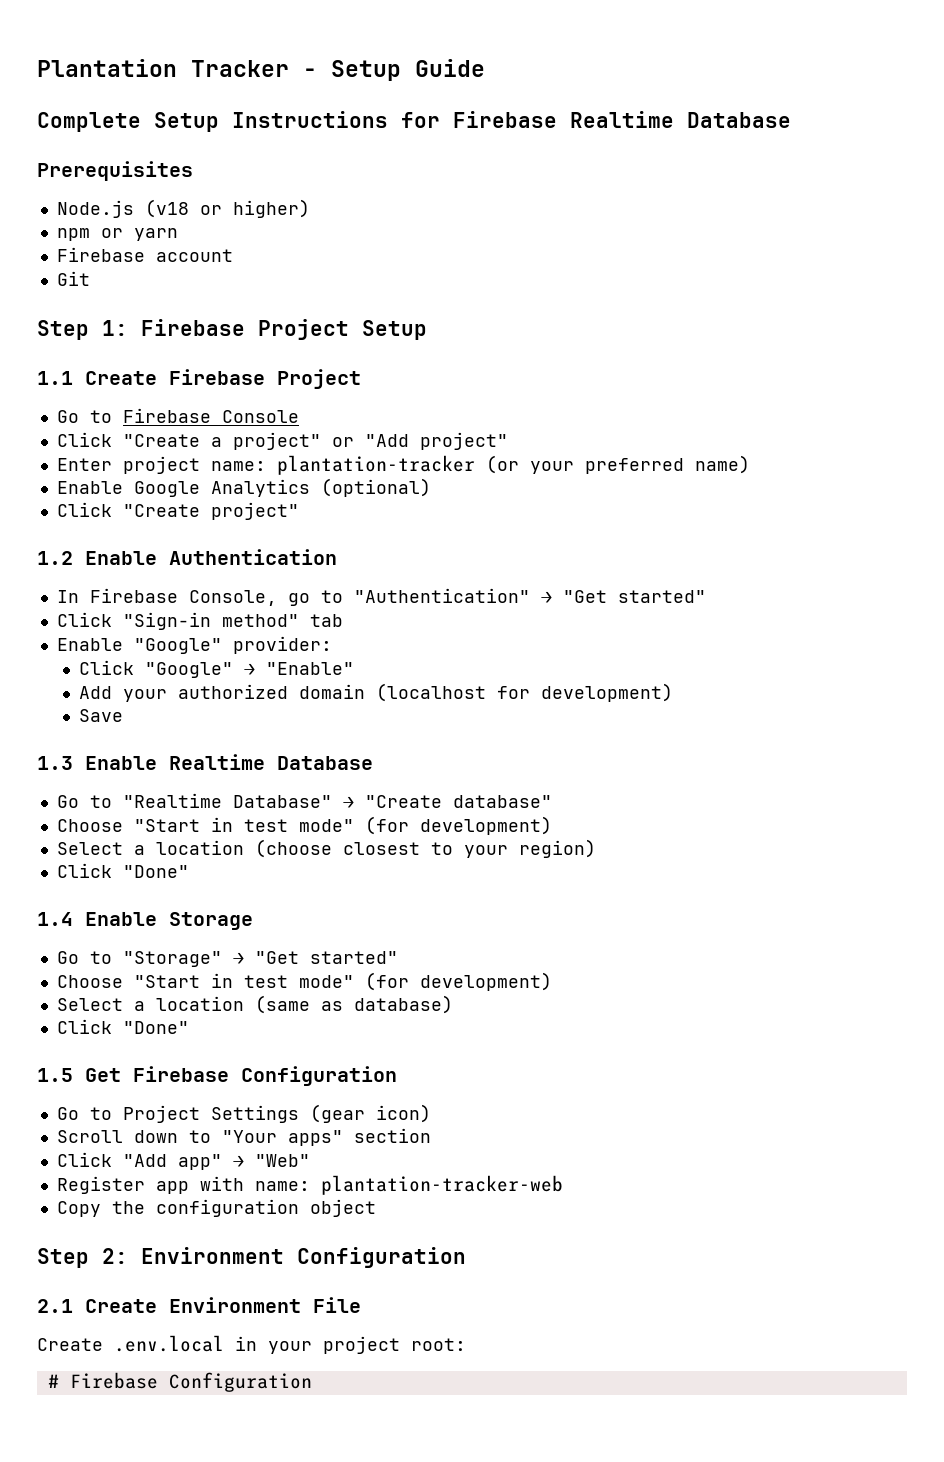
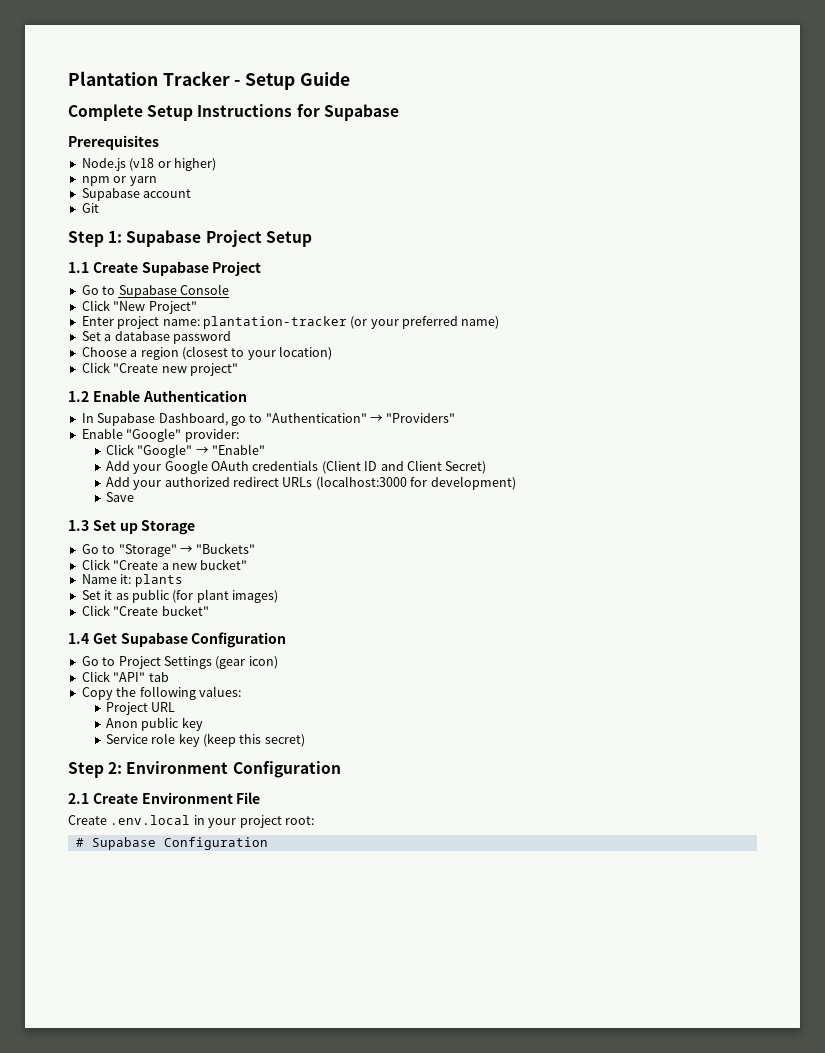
- Complete Setup Instructions for Firebase Realtime Database
+ Complete Setup Instructions for Supabase
- Firebase account
+ Supabase account
- Step 1: Firebase Project Setup
+ Step 1: Supabase Project Setup
- 1.1 Create Firebase Project
+ 1.1 Create Supabase Project
- Go to Firebase Console
+ Go to Supabase Console
- Click "Create a project" or "Add project"
+ Click "New Project"
- Enable Google Analytics (optional)
- Click "Create project"
+ Set a database password
+ Choose a region (closest to your location)
+ Click "Create new project"
- In Firebase Console, go to "Authentication" → "Get started"
- Click "Sign-in method" tab
+ In Supabase Dashboard, go to "Authentication" → "Providers"
+ Add your Google OAuth credentials (Client ID and Client Secret)
- Add your authorized domain (localhost for development)
+ Add your authorized redirect URLs (localhost:3000 for development)
- 1.3 Enable Realtime Database
- Go to "Realtime Database" → "Create database"
- Choose "Start in test mode" (for development)
- Select a location (choose closest to your region)
- Click "Done"
- 1.4 Enable Storage
+ 1.3 Set up Storage
- Go to "Storage" → "Get started"
- Choose "Start in test mode" (for development)
- Select a location (same as database)
- Click "Done"
- 1.5 Get Firebase Configuration
+ Go to "Storage" → "Buckets"
+ Click "Create a new bucket"
+ Name it: plants
+ Set it as public (for plant images)
+ Click "Create bucket"
+ 1.4 Get Supabase Configuration
- Scroll down to "Your apps" section
- Click "Add app" → "Web"
- Register app with name: plantation-tracker-web
- Copy the configuration object
+ Click "API" tab
+ Copy the following values:
+ Project URL
+ Anon public key
+ Service role key (keep this secret)
- # Firebase Configuration
+ # Supabase Configuration

